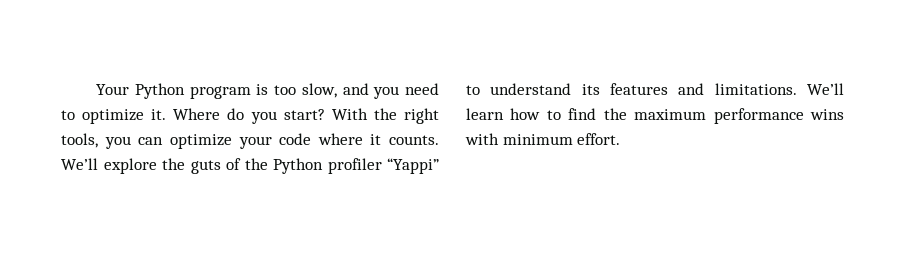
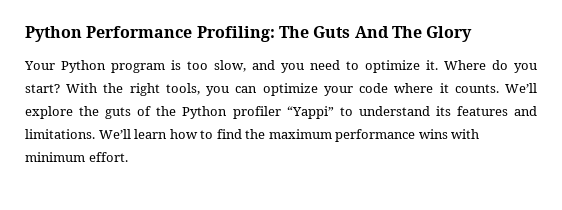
+ Python Performance Profiling: The Guts And The Glory

